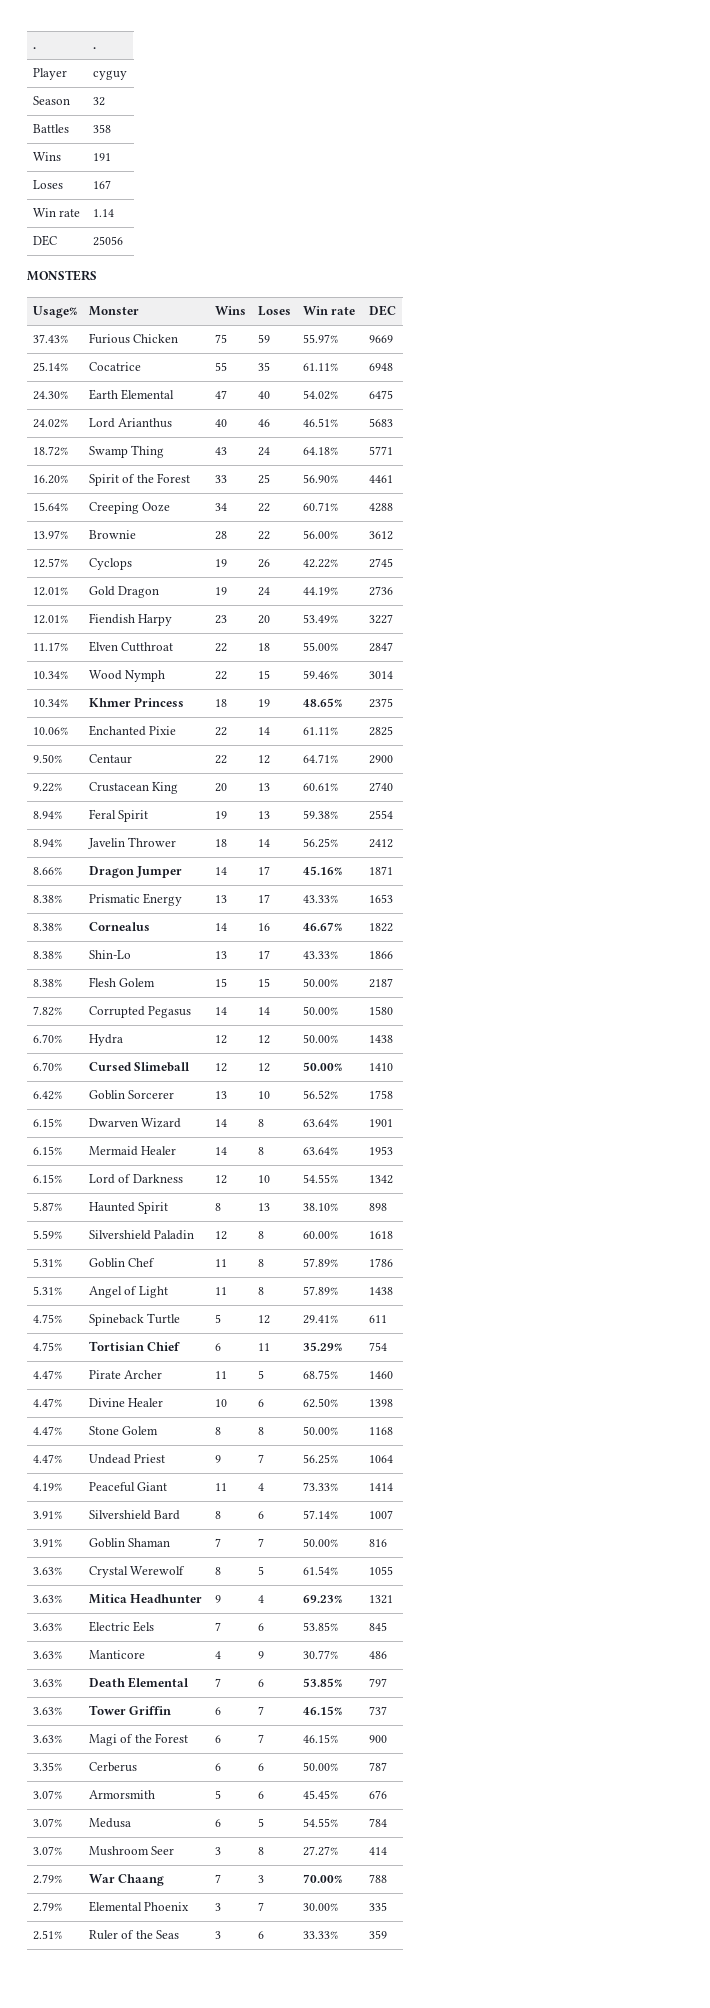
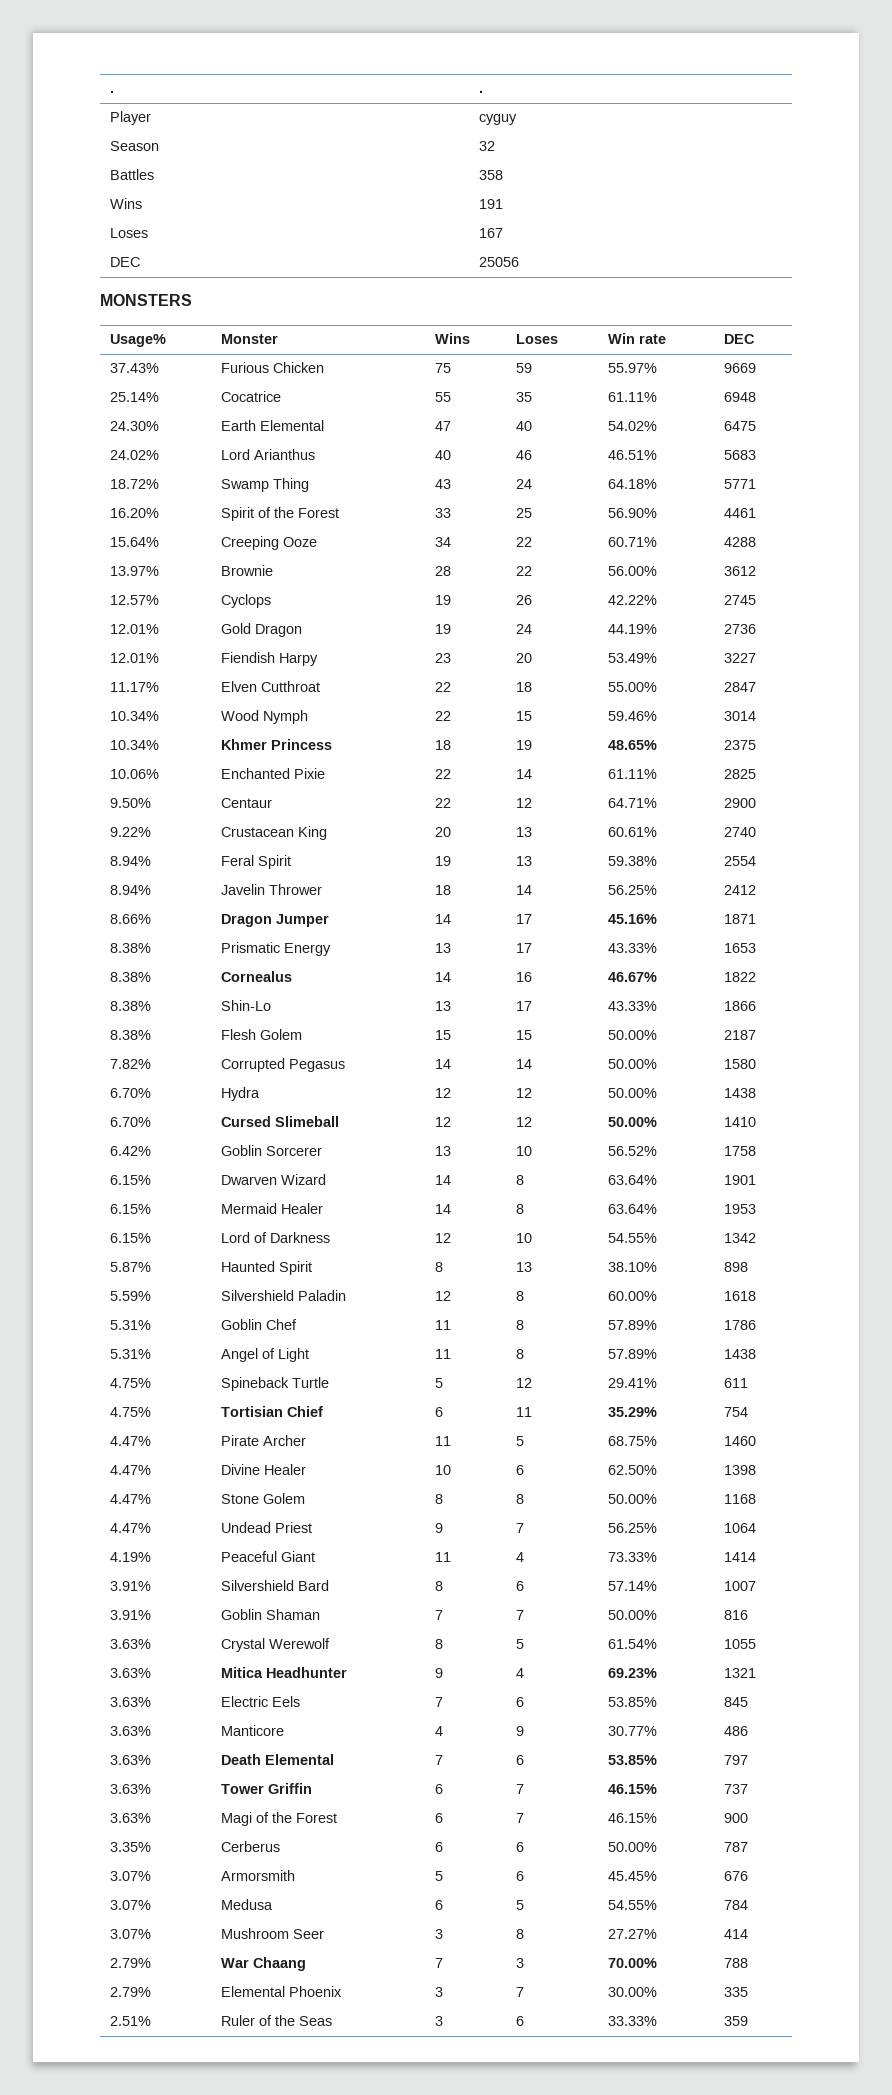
- Win rate | 1.14

